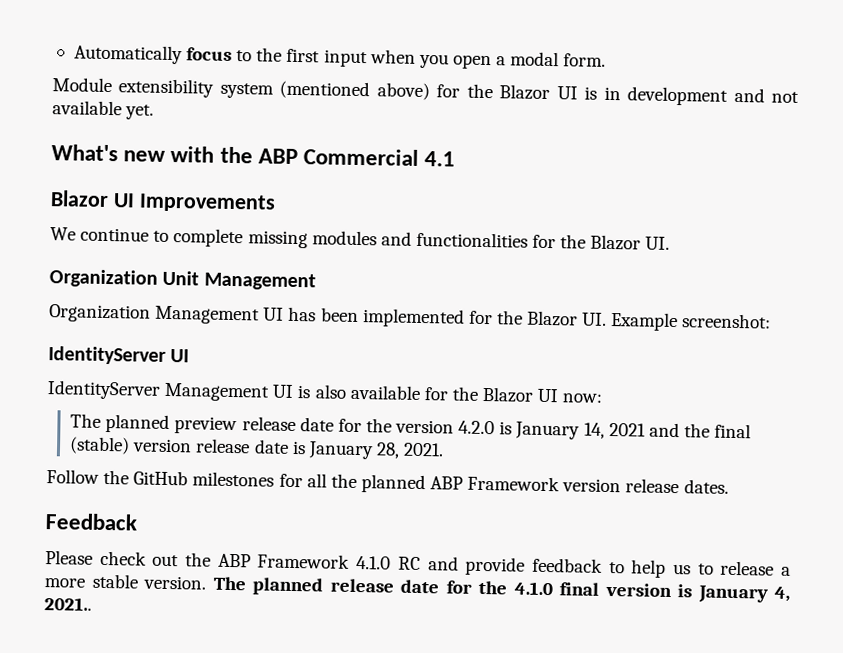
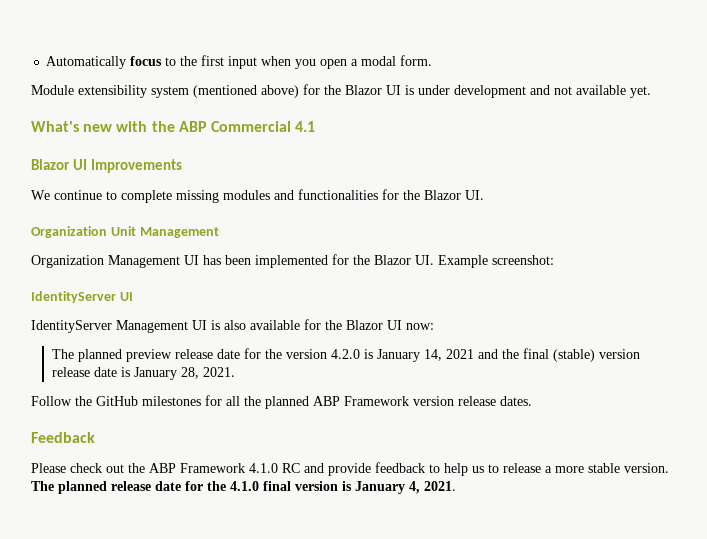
- Module extensibility system (mentioned above) for the Blazor UI is in development and not available yet.
+ Module extensibility system (mentioned above) for the Blazor UI is under development and not available yet.
- The planned release date for the 4.1.0 final version is January 4, 2021..
+ The planned release date for the 4.1.0 final version is January 4, 2021.

